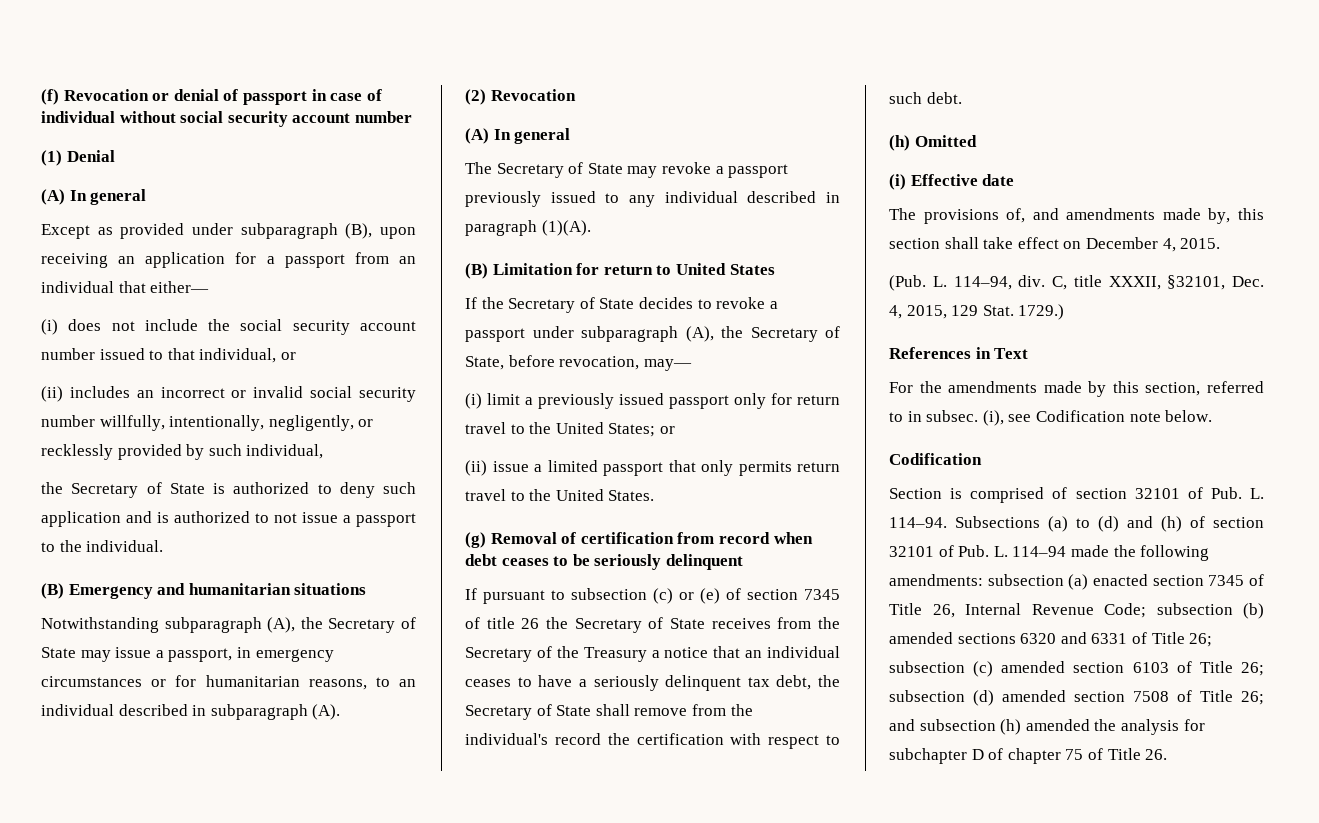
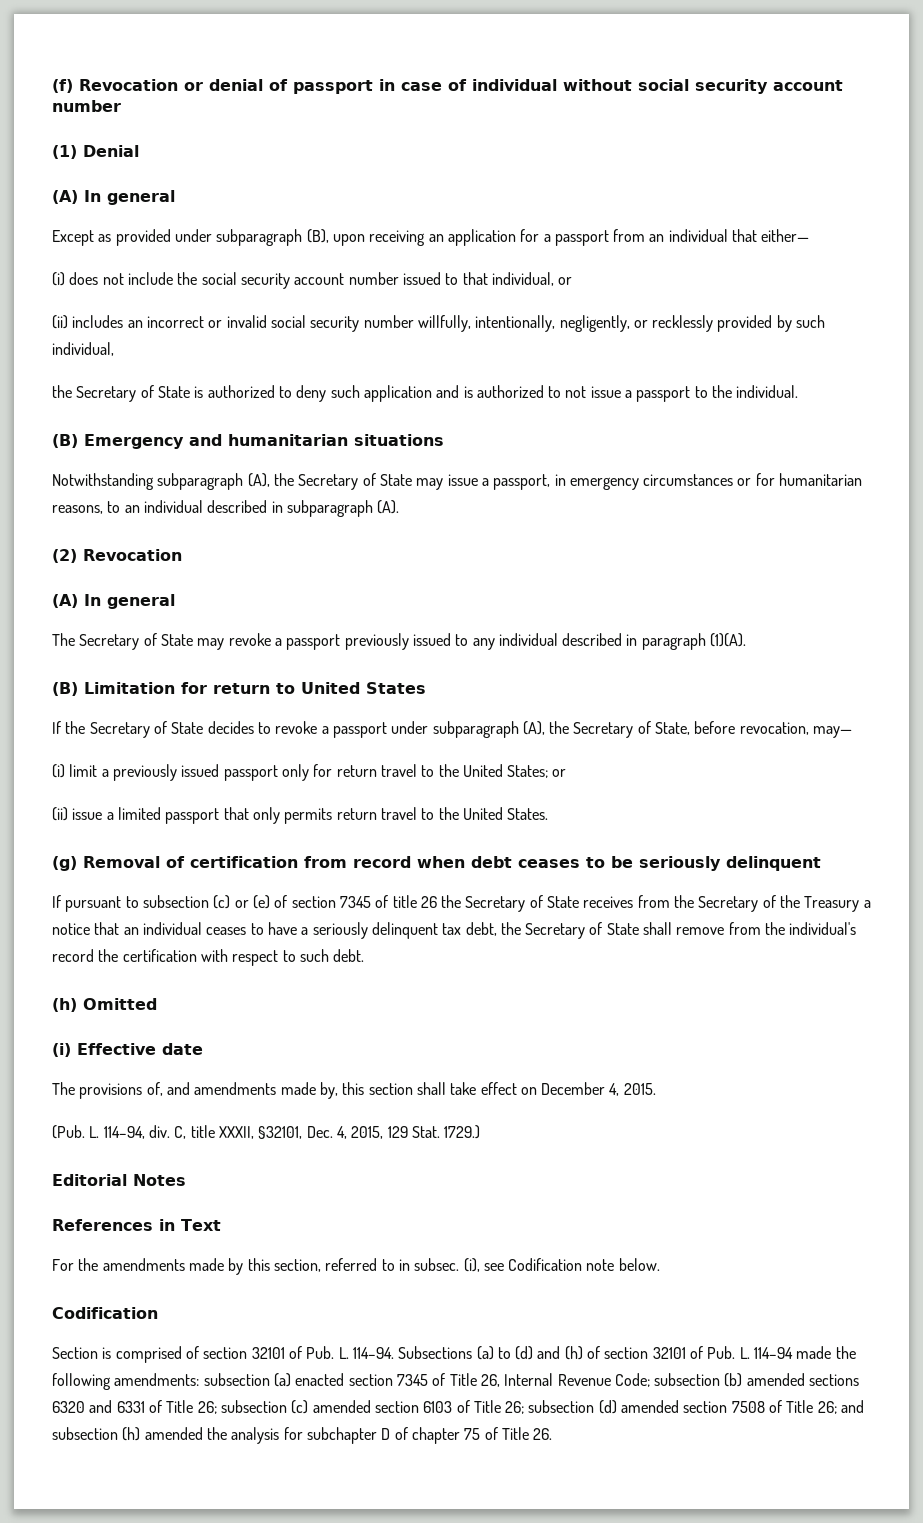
+ Editorial Notes

